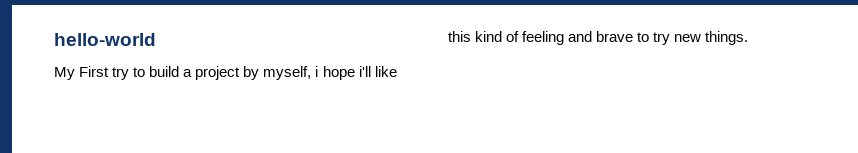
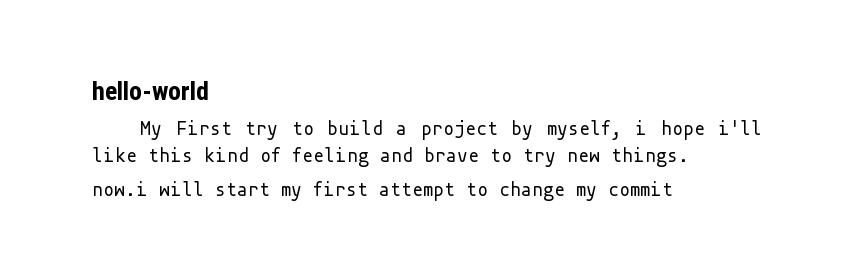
+ now.i will start my first attempt to change my commit

